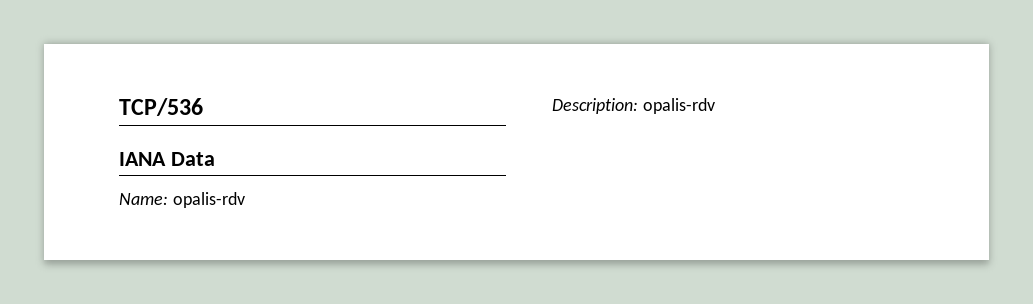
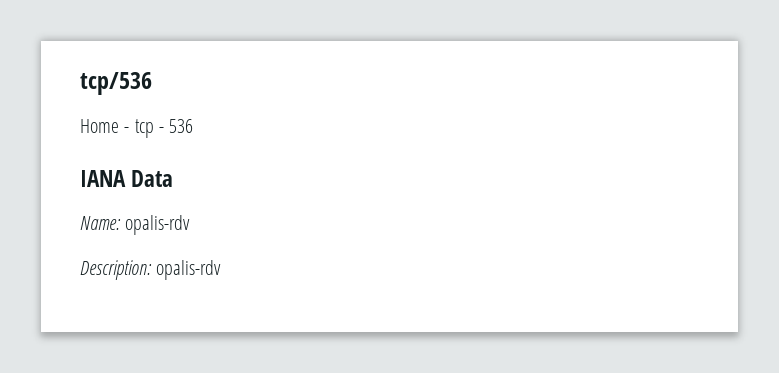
- TCP/536
+ tcp/536
+ Home - tcp - 536

